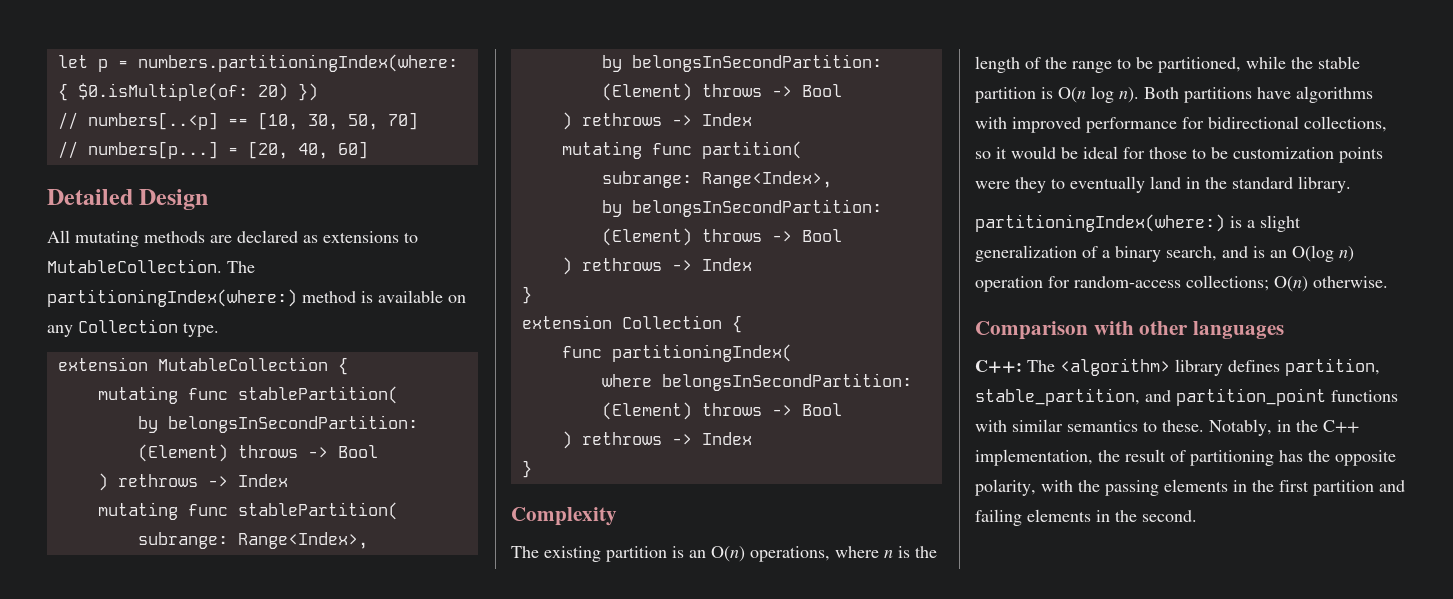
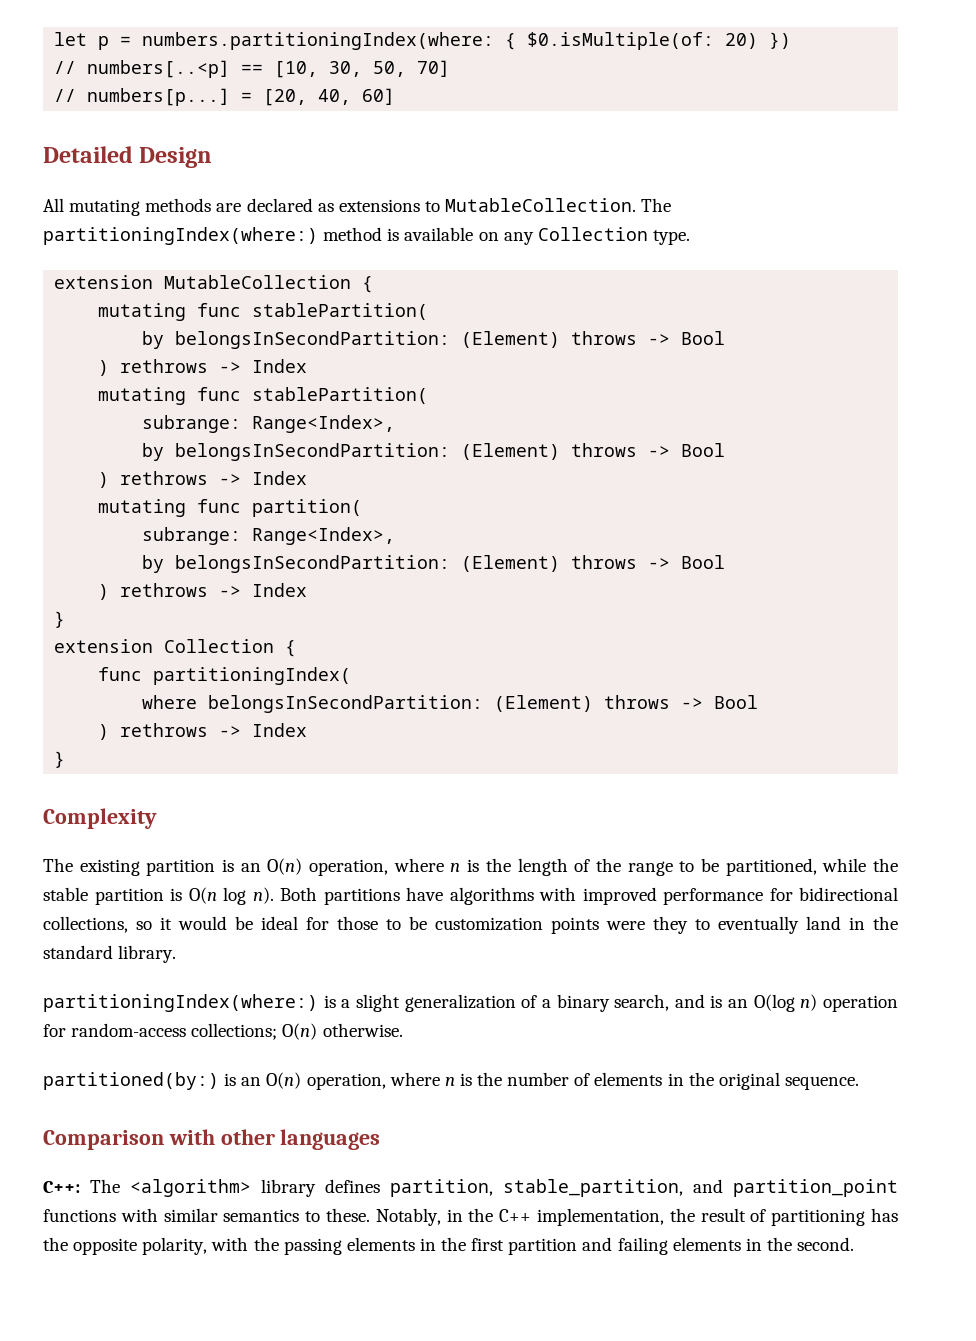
- The existing partition is an O(n) operations, where n is the length of the range to be partitioned, while the stable partition is O(n log n).
+ The existing partition is an O(n) operation, where n is the length of the range to be partitioned, while the stable partition is O(n log n).
+ partitioned(by:) is an O(n) operation, where n is the number of elements in the original sequence.

